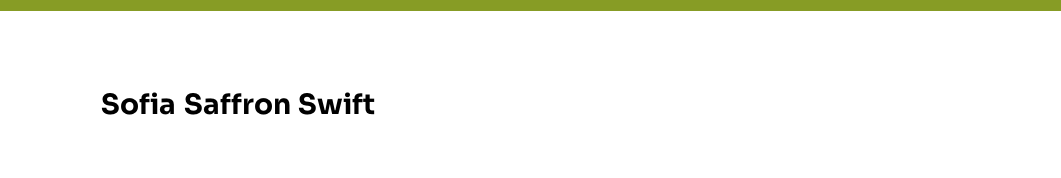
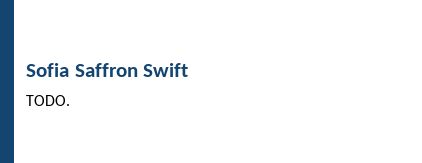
+ TODO.

